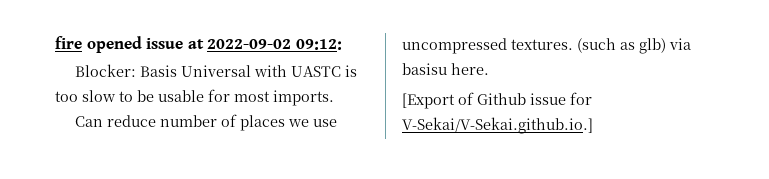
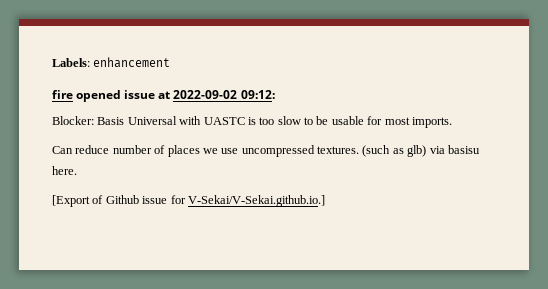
+ Labels: enhancement

